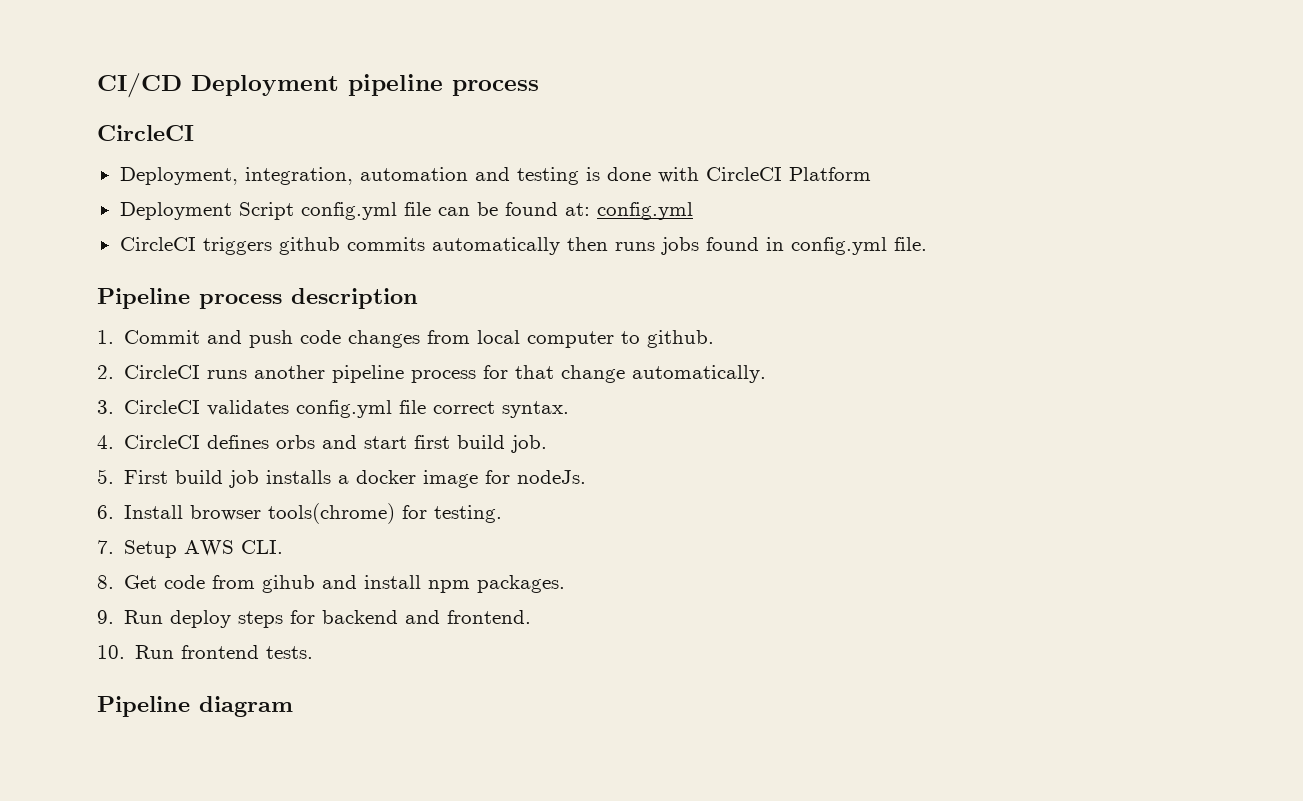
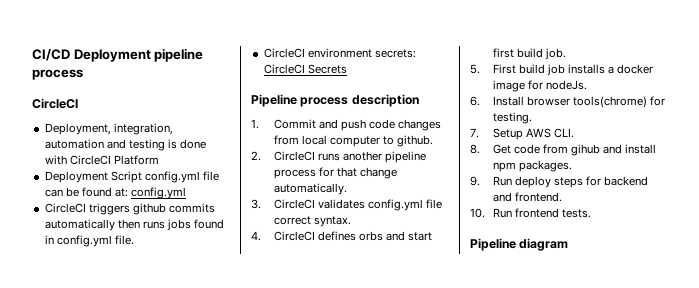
+ CircleCI environment secrets: CircleCI Secrets

